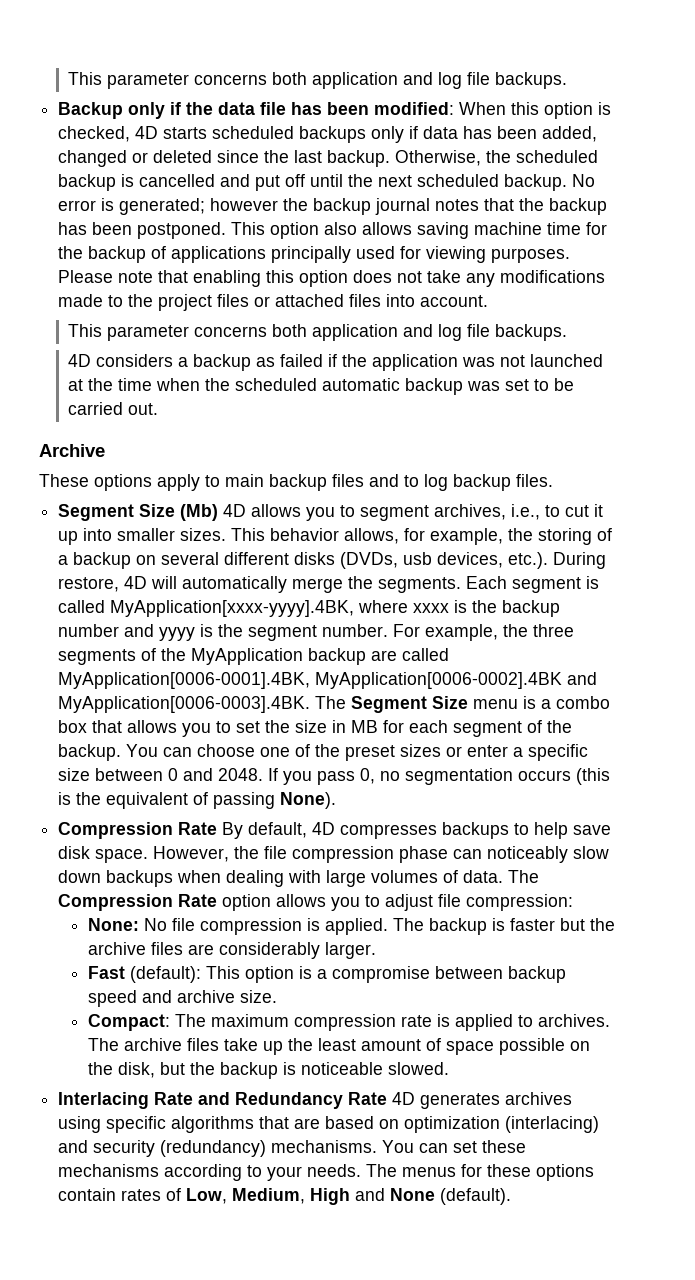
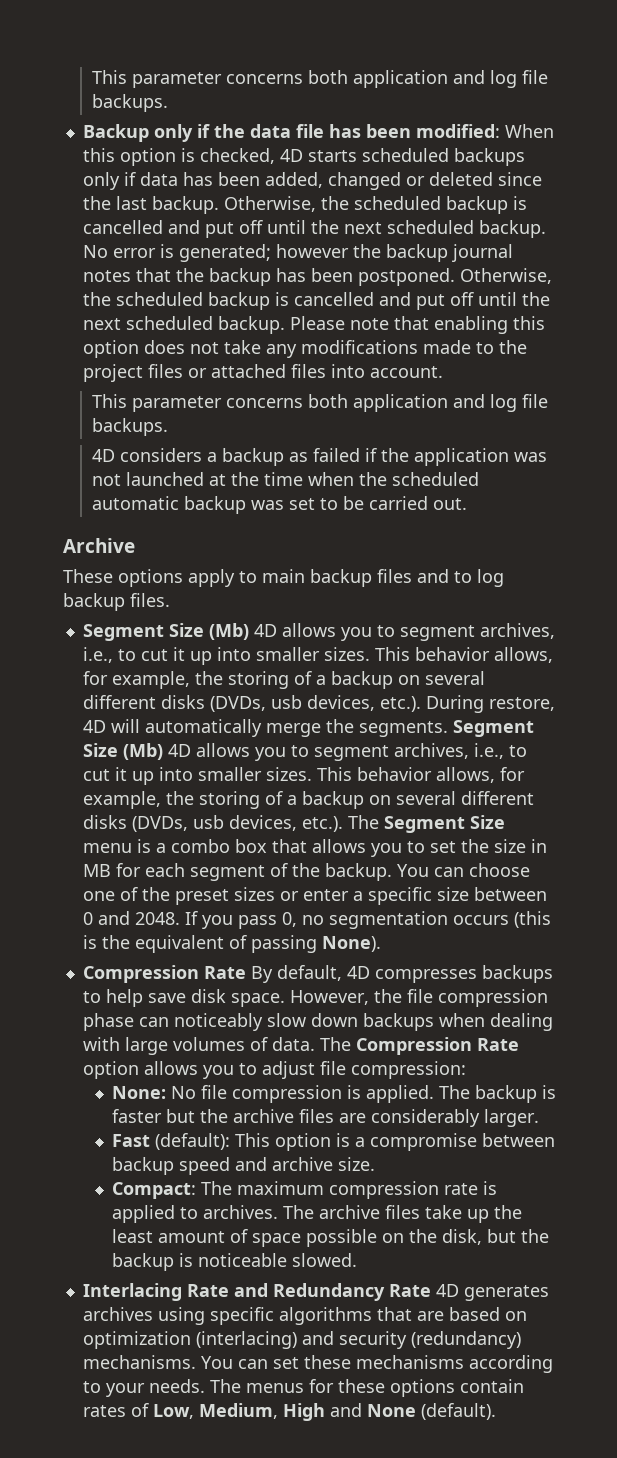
- No error is generated; however the backup journal notes that the backup has been postponed. This option also allows saving machine time for the backup of applications principally used for viewing purposes.
+ No error is generated; however the backup journal notes that the backup has been postponed. Otherwise, the scheduled backup is cancelled and put off until the next scheduled backup.
- Each segment is called MyApplication[xxxx-yyyy].4BK, where xxxx is the backup number and yyyy is the segment number. For example, the three segments of the MyApplication backup are called MyApplication[0006-0001].4BK, MyApplication[0006-0002].4BK and MyApplication[0006-0003].4BK. The Segment Size menu is a combo box that allows you to set the size in MB for each segment of the backup.
+ Segment Size (Mb) 4D allows you to segment archives, i.e., to cut it up into smaller sizes. This behavior allows, for example, the storing of a backup on several different disks (DVDs, usb devices, etc.). The Segment Size menu is a combo box that allows you to set the size in MB for each segment of the backup.

